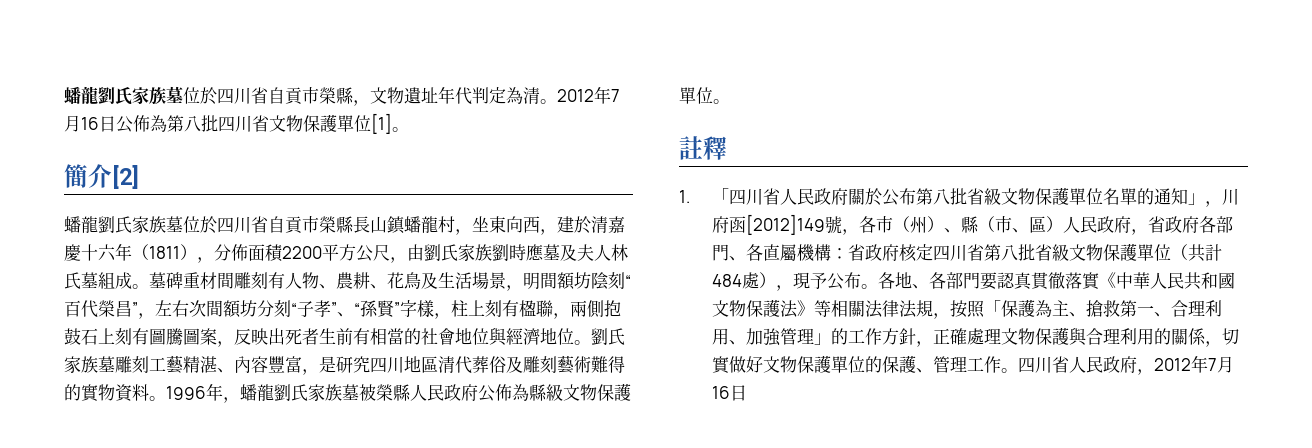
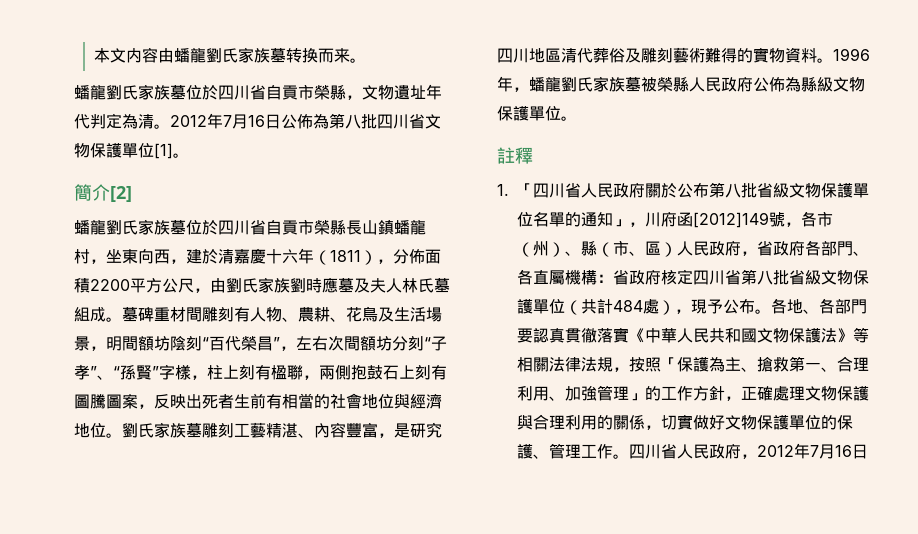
+ 本文内容由蟠龍劉氏家族墓转换而来。

